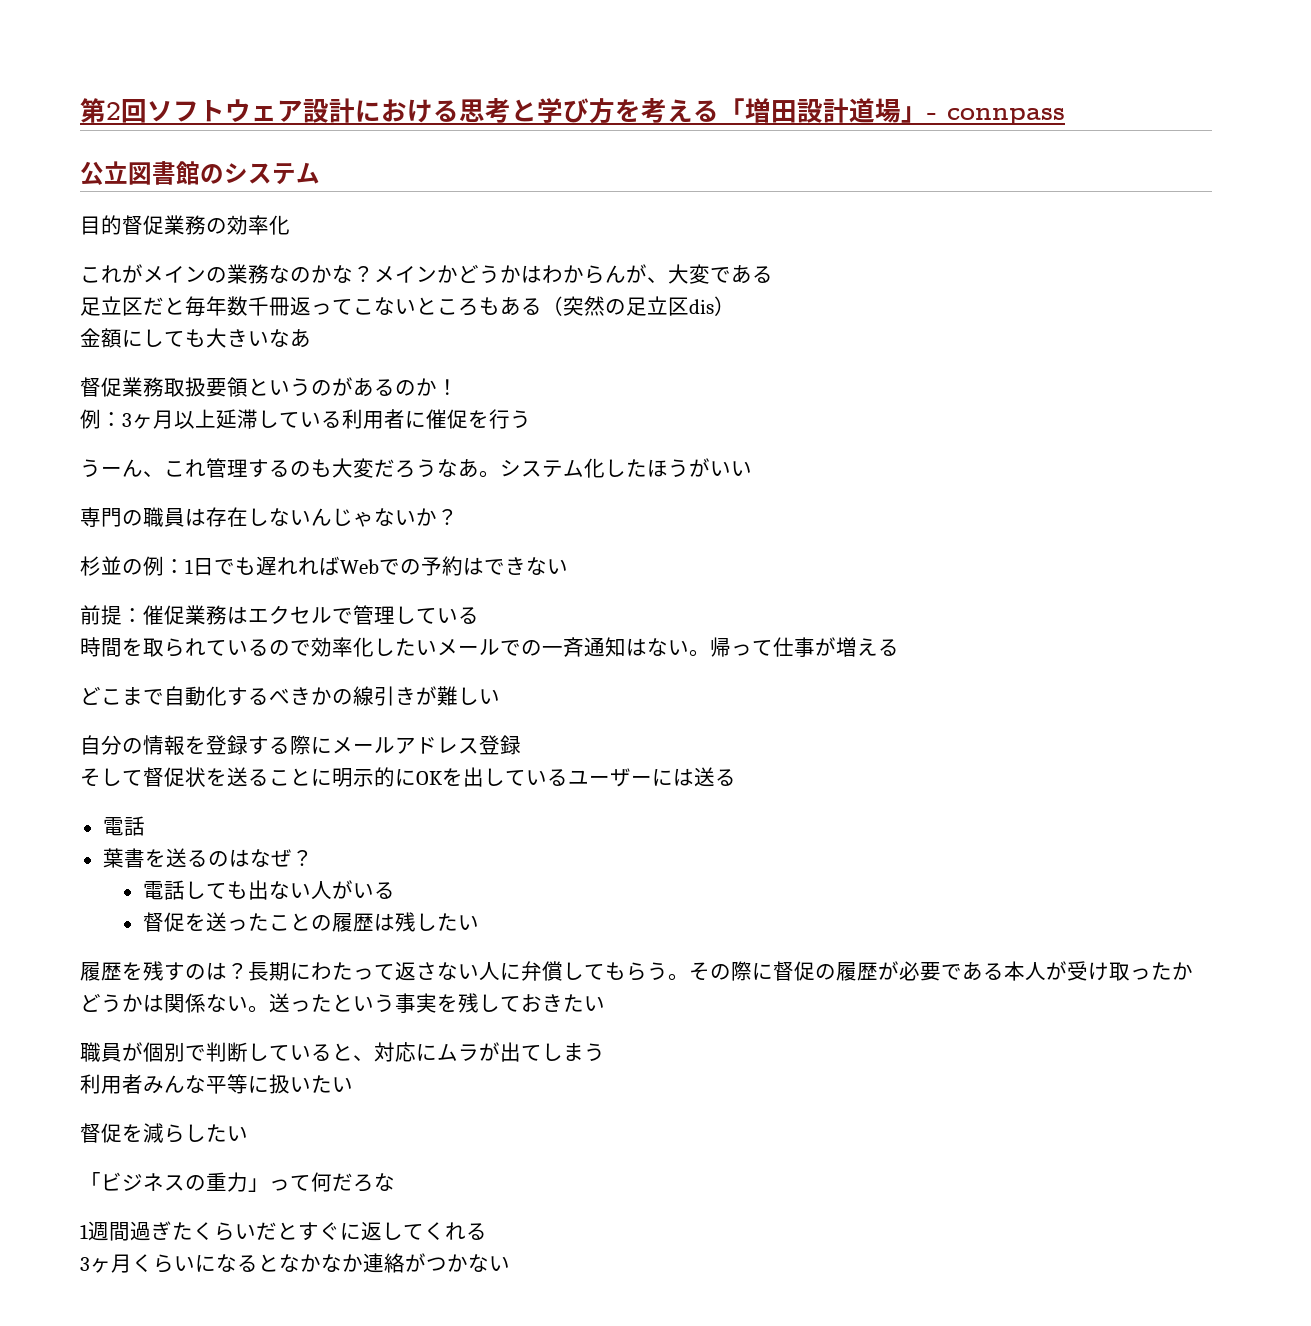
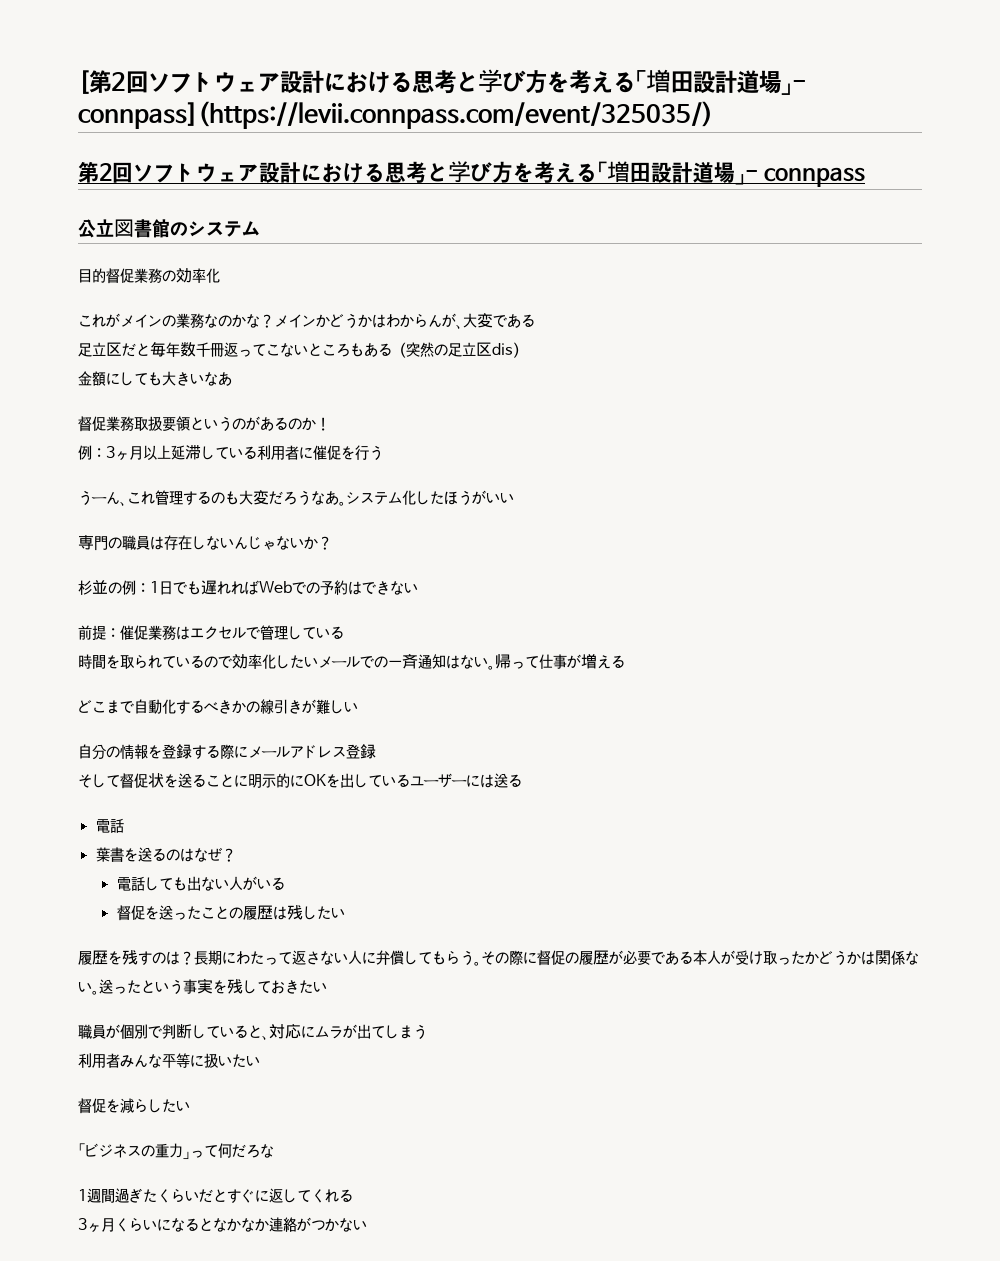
+ [第2回ソフトウェア設計における思考と学び方を考える「増田設計道場」- connpass](https://levii.connpass.com/event/325035/)

